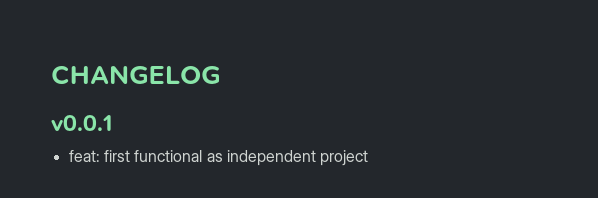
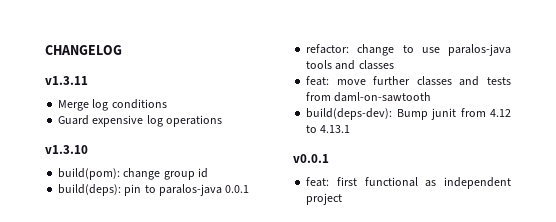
+ v1.3.11
+ Merge log conditions
+ Guard expensive log operations
+ v1.3.10
+ build(pom): change group id
+ build(deps): pin to paralos-java 0.0.1
+ refactor: change to use paralos-java tools and classes
+ feat: move further classes and tests from daml-on-sawtooth
+ build(deps-dev): Bump junit from 4.12 to 4.13.1

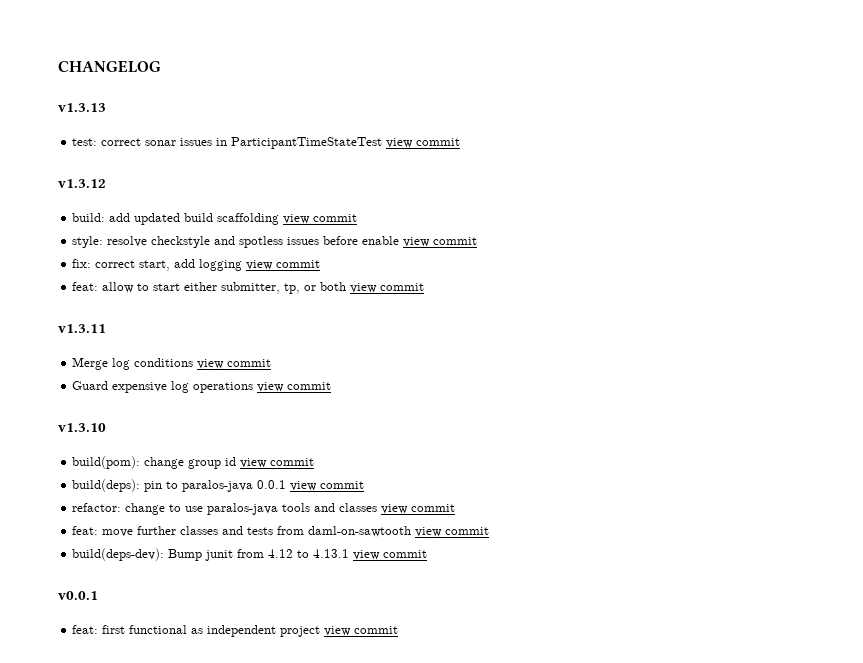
+ v1.3.13
+ test: correct sonar issues in ParticipantTimeStateTest view commit
+ v1.3.12
+ build: add updated build scaffolding view commit
+ style: resolve checkstyle and spotless issues before enable view commit
+ fix: correct start, add logging view commit
+ feat: allow to start either submitter, tp, or both view commit
- Merge log conditions
+ Merge log conditions view commit
- Guard expensive log operations
+ Guard expensive log operations view commit
- build(pom): change group id
+ build(pom): change group id view commit
- build(deps): pin to paralos-java 0.0.1
+ build(deps): pin to paralos-java 0.0.1 view commit
- refactor: change to use paralos-java tools and classes
+ refactor: change to use paralos-java tools and classes view commit
- feat: move further classes and tests from daml-on-sawtooth
+ feat: move further classes and tests from daml-on-sawtooth view commit
- build(deps-dev): Bump junit from 4.12 to 4.13.1
+ build(deps-dev): Bump junit from 4.12 to 4.13.1 view commit
- feat: first functional as independent project
+ feat: first functional as independent project view commit

